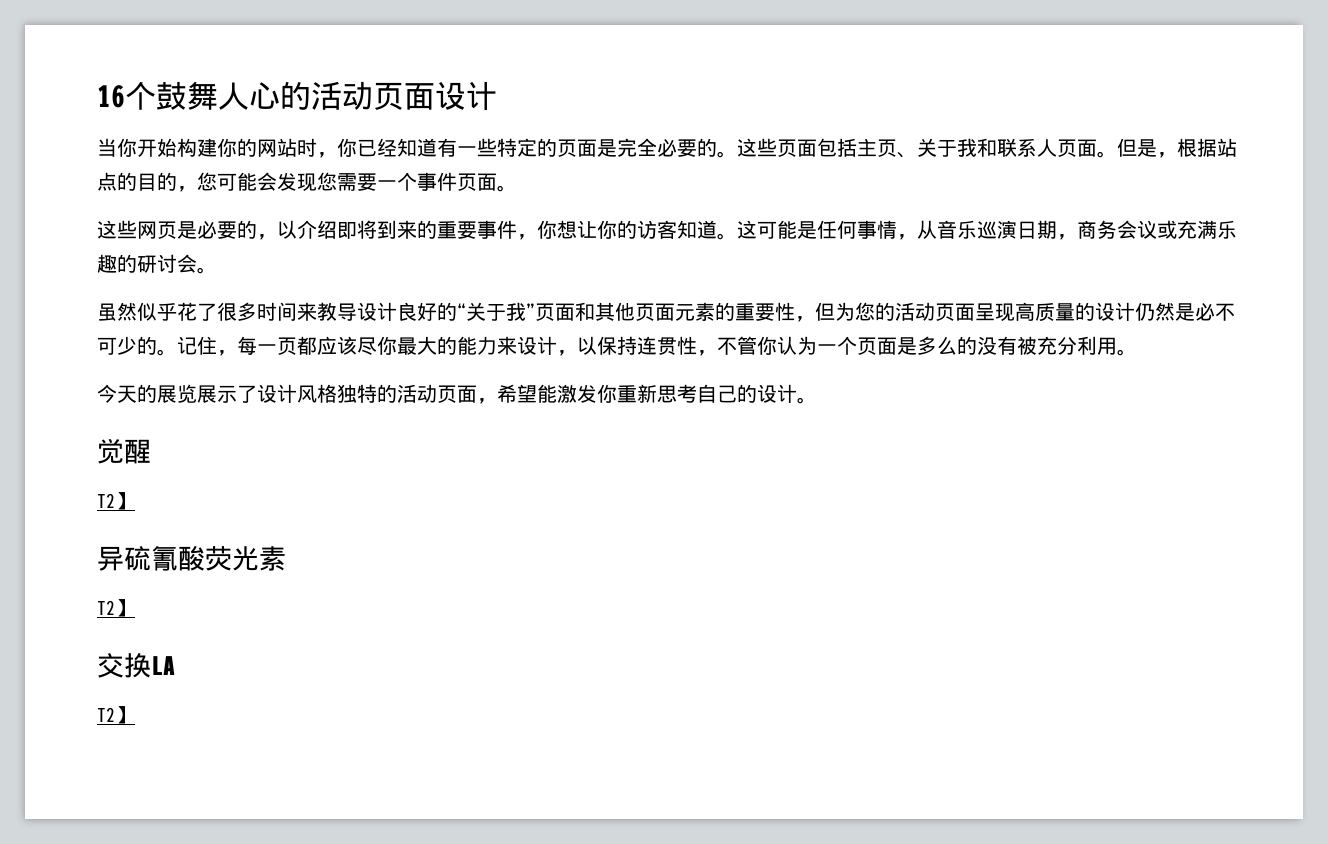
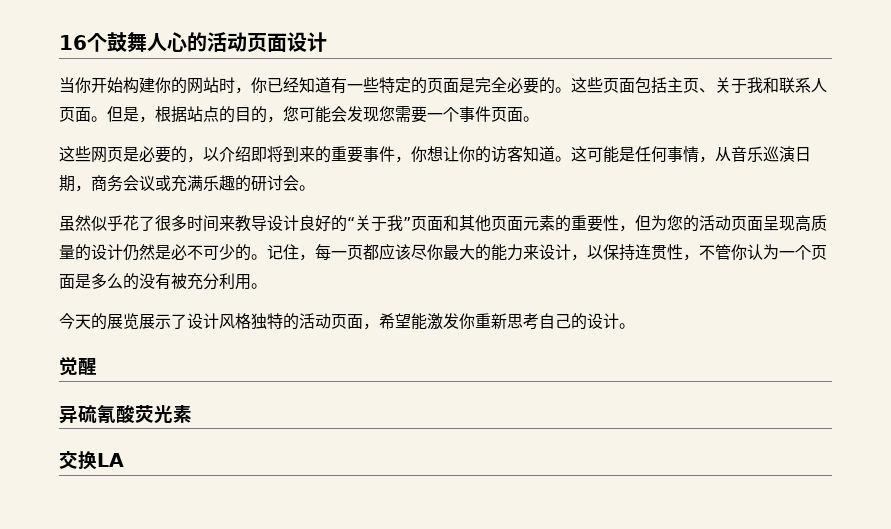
  觉醒
- T2】
  异硫氰酸荧光素
- T2】
  交换LA
- T2】

